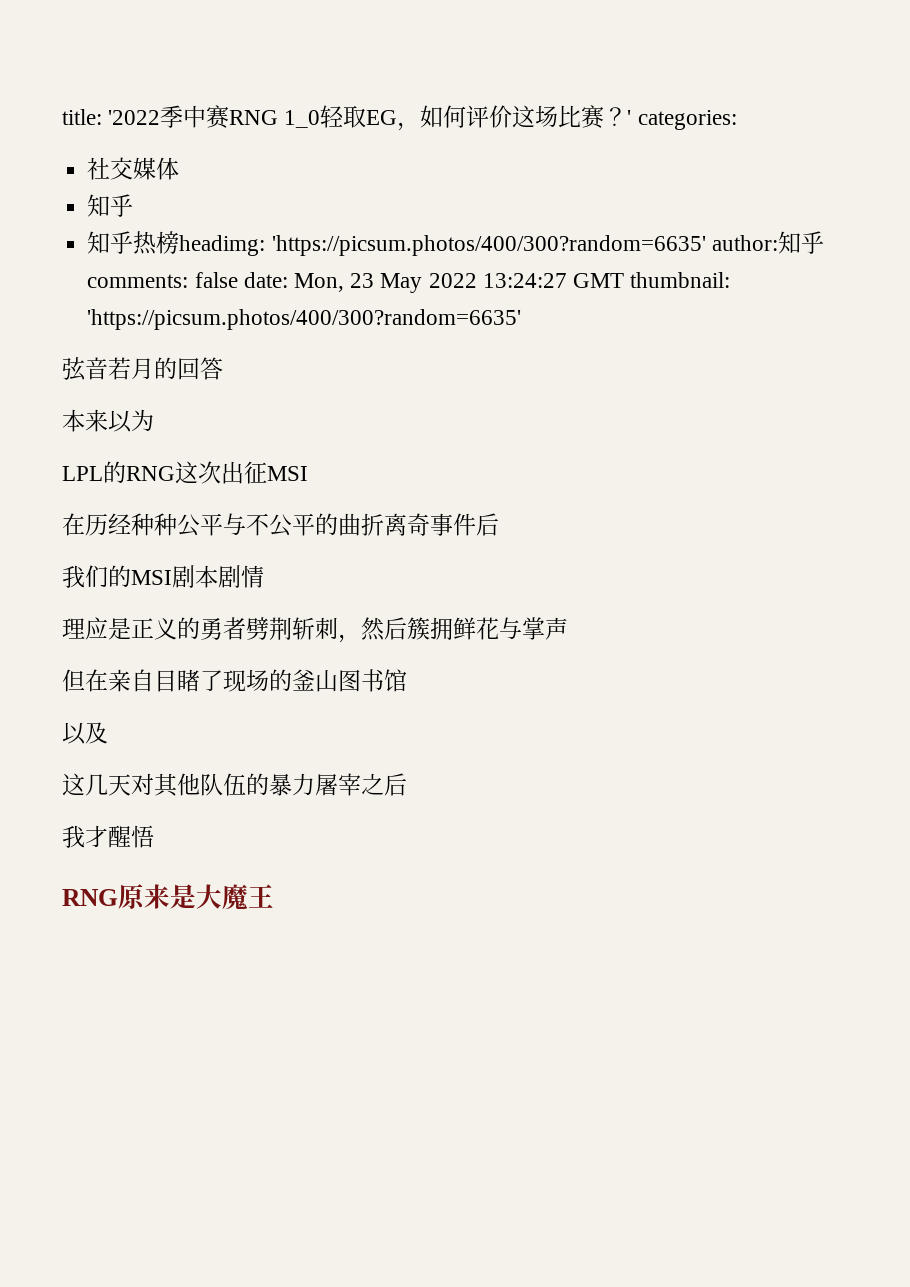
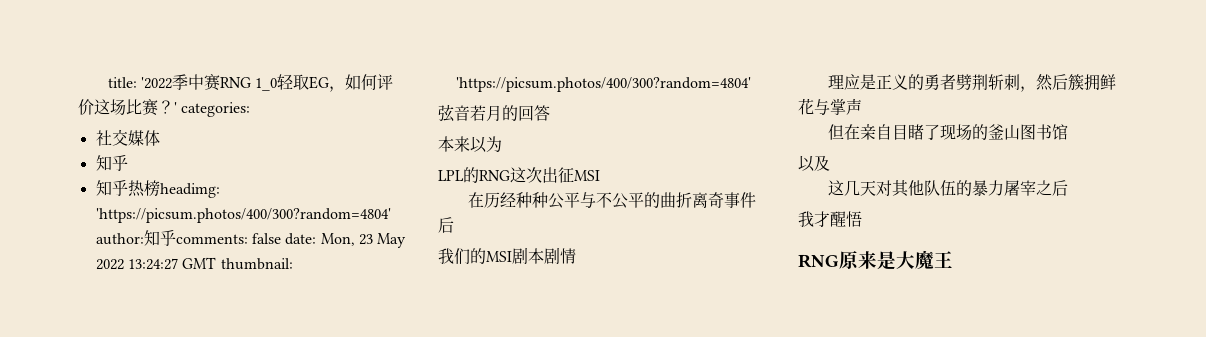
- 知乎热榜headimg: 'https://picsum.photos/400/300?random=6635' author:知乎comments: false date: Mon, 23 May 2022 13:24:27 GMT thumbnail: 'https://picsum.photos/400/300?random=6635'
+ 知乎热榜headimg: 'https://picsum.photos/400/300?random=4804' author:知乎comments: false date: Mon, 23 May 2022 13:24:27 GMT thumbnail: 'https://picsum.photos/400/300?random=4804'

